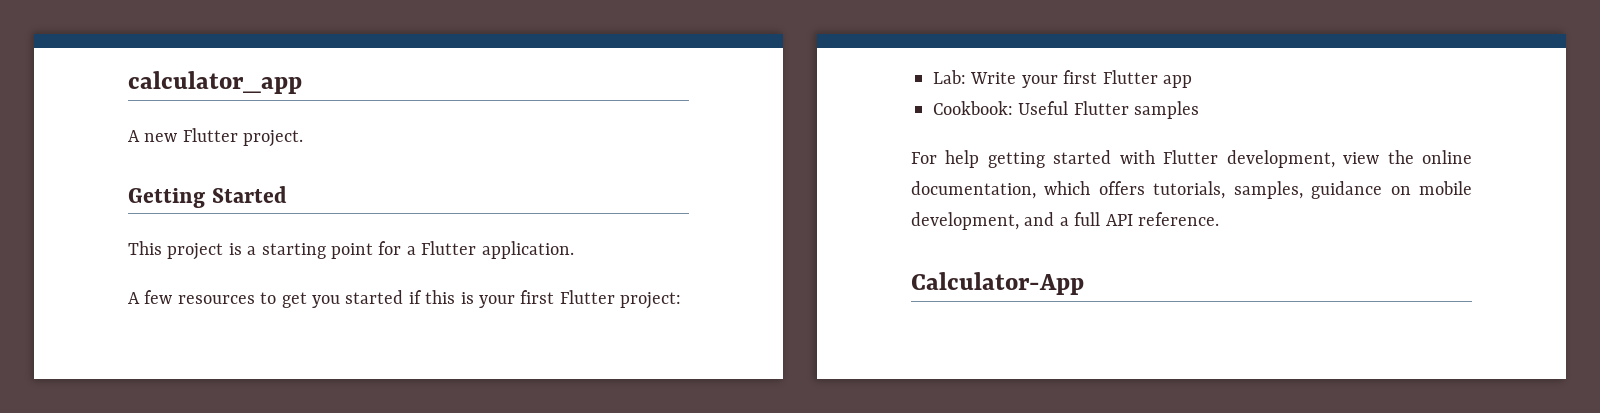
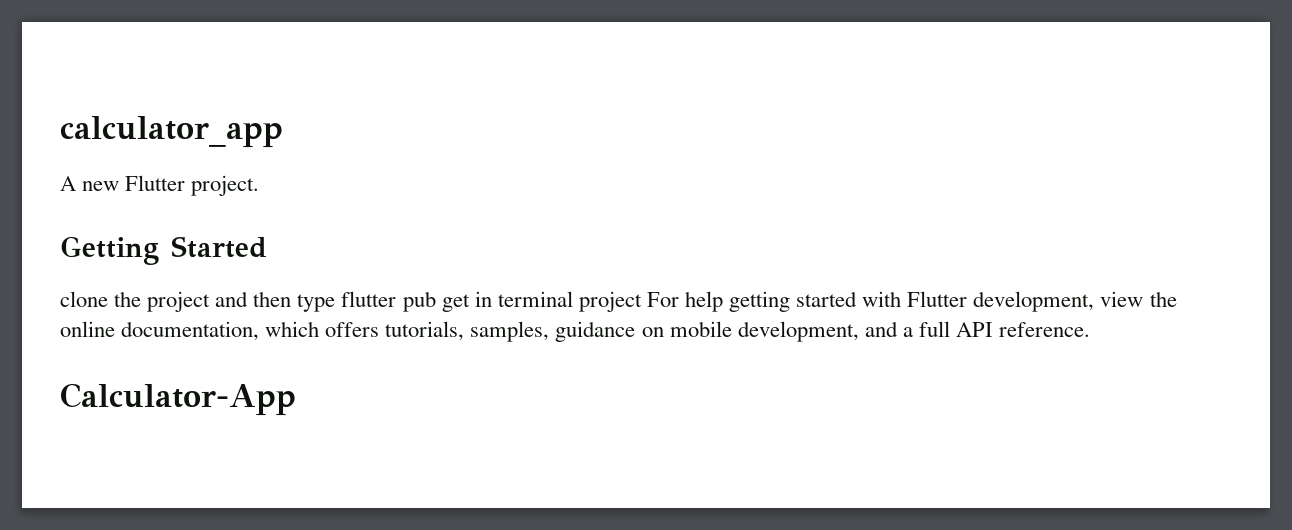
- This project is a starting point for a Flutter application.
- A few resources to get you started if this is your first Flutter project:
- Lab: Write your first Flutter app
- Cookbook: Useful Flutter samples
- For help getting started with Flutter development, view the online documentation, which offers tutorials, samples, guidance on mobile development, and a full API reference.
+ clone the project and then type flutter pub get in terminal project For help getting started with Flutter development, view the online documentation, which offers tutorials, samples, guidance on mobile development, and a full API reference.

